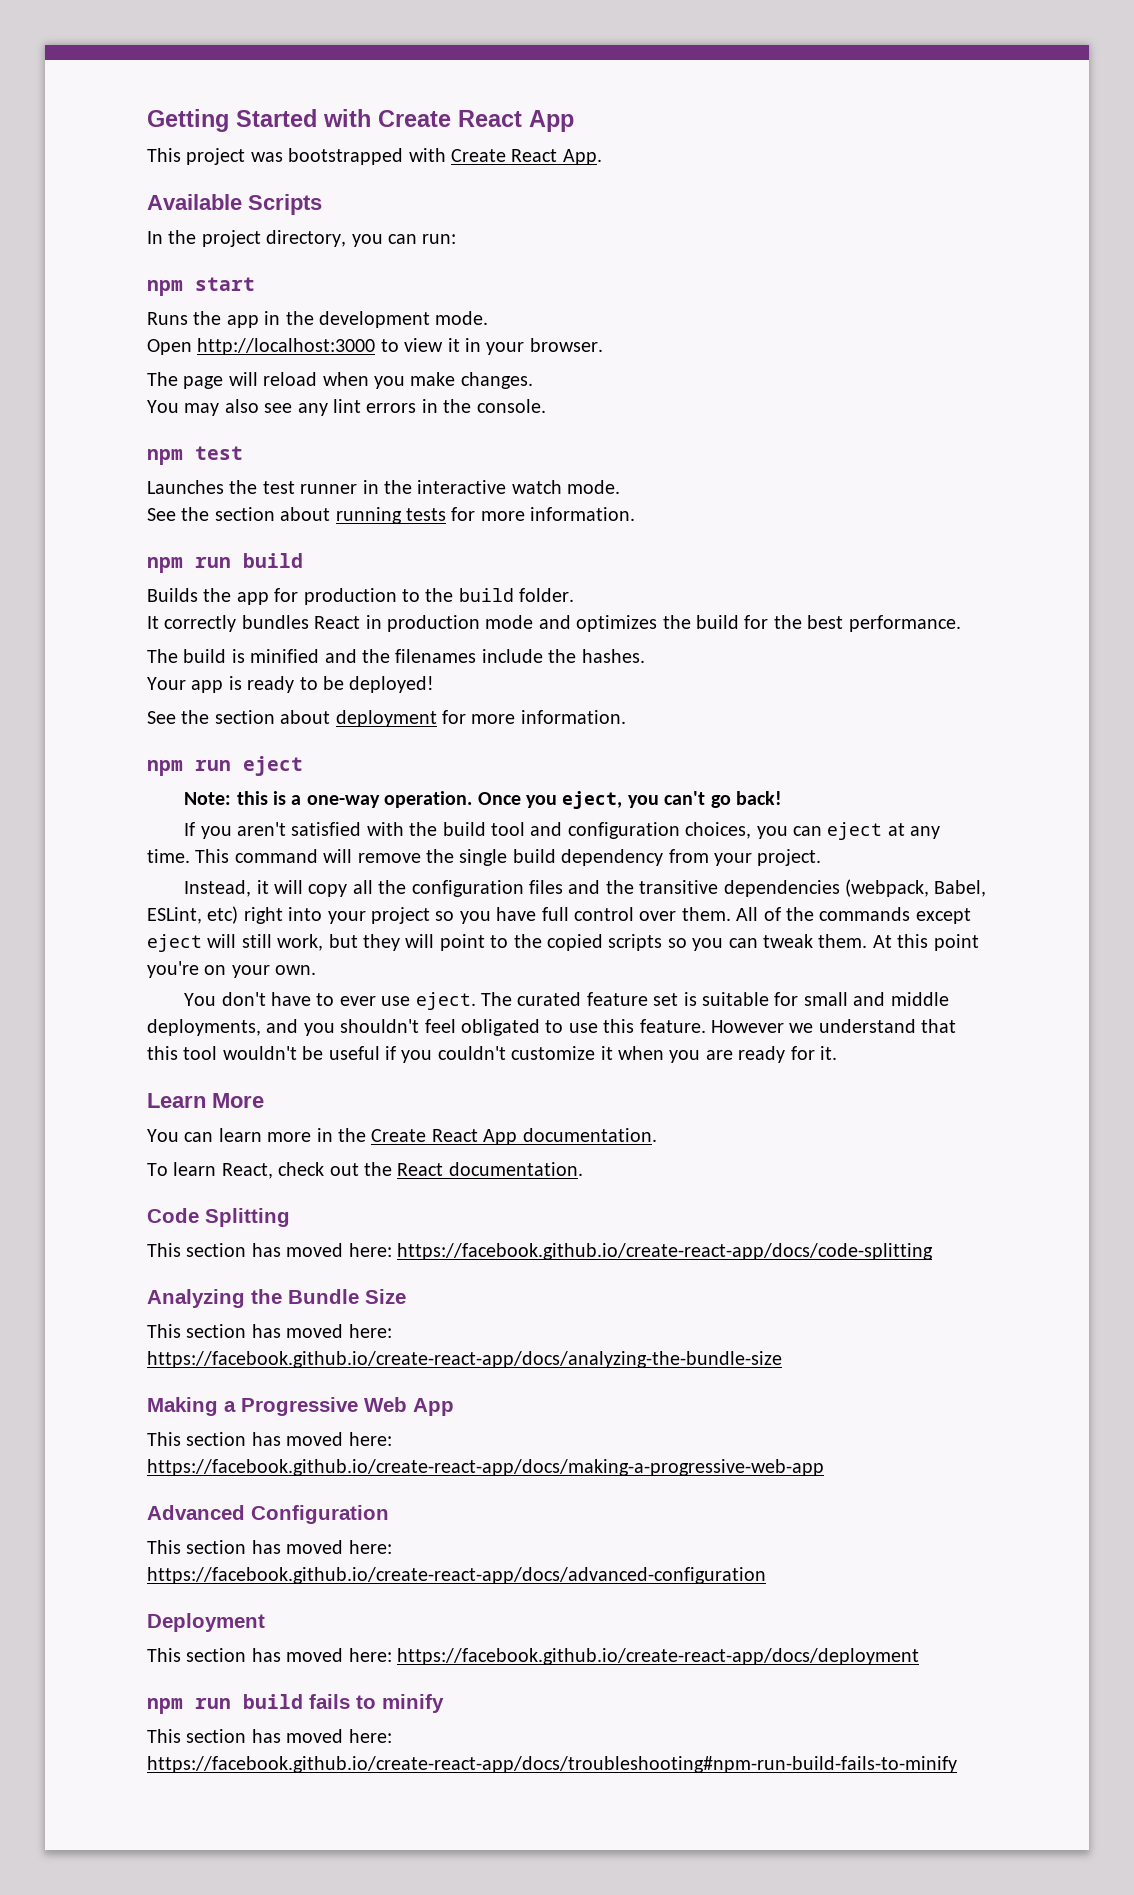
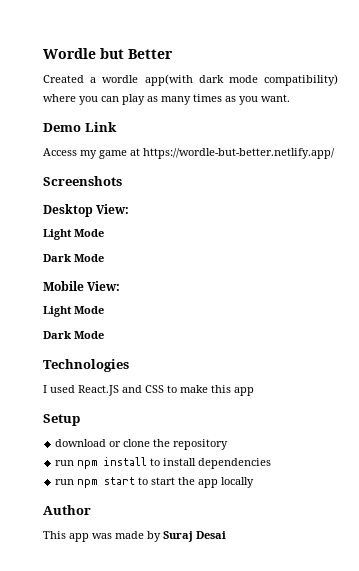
- Getting Started with Create React App
- This project was bootstrapped with Create React App.
- Available Scripts
- In the project directory, you can run:
- npm start
- Runs the app in the development mode.
- Open http://localhost:3000 to view it in your browser.
- The page will reload when you make changes.
- You may also see any lint errors in the console.
- npm test
- Launches the test runner in the interactive watch mode.
- See the section about running tests for more information.
- npm run build
- Builds the app for production to the build folder.
- It correctly bundles React in production mode and optimizes the build for the best performance.
- The build is minified and the filenames include the hashes.
- Your app is ready to be deployed!
- See the section about deployment for more information.
- npm run eject
- Note: this is a one-way operation. Once you eject, you can't go back!
- If you aren't satisfied with the build tool and configuration choices, you can eject at any time. This command will remove the single build dependency from your project.
- Instead, it will copy all the configuration files and the transitive dependencies (webpack, Babel, ESLint, etc) right into your project so you have full control over them. All of the commands except eject will still work, but they will point to the copied scripts so you can tweak them. At this point you're on your own.
- You don't have to ever use eject. The curated feature set is suitable for small and middle deployments, and you shouldn't feel obligated to use this feature. However we understand that this tool wouldn't be useful if you couldn't customize it when you are ready for it.
- Learn More
- You can learn more in the Create React App documentation.
- To learn React, check out the React documentation.
- Code Splitting
- This section has moved here: https://facebook.github.io/create-react-app/docs/code-splitting
- Analyzing the Bundle Size
- This section has moved here: https://facebook.github.io/create-react-app/docs/analyzing-the-bundle-size
- Making a Progressive Web App
- This section has moved here: https://facebook.github.io/create-react-app/docs/making-a-progressive-web-app
- Advanced Configuration
- This section has moved here: https://facebook.github.io/create-react-app/docs/advanced-configuration
- Deployment
- This section has moved here: https://facebook.github.io/create-react-app/docs/deployment
- npm run build fails to minify
- This section has moved here: https://facebook.github.io/create-react-app/docs/troubleshooting#npm-run-build-fails-to-minify
+ Wordle but Better
+ Created a wordle app(with dark mode compatibility) where you can play as many times as you want.
+ Demo Link
+ Access my game at https://wordle-but-better.netlify.app/
+ Screenshots
+ Desktop View:
+ Light Mode
+ Dark Mode
+ Mobile View:
+ Light Mode
+ Dark Mode
+ Technologies
+ I used React.JS and CSS to make this app
+ Setup
+ download or clone the repository
+ run npm install to install dependencies
+ run npm start to start the app locally
+ Author
+ This app was made by Suraj Desai

